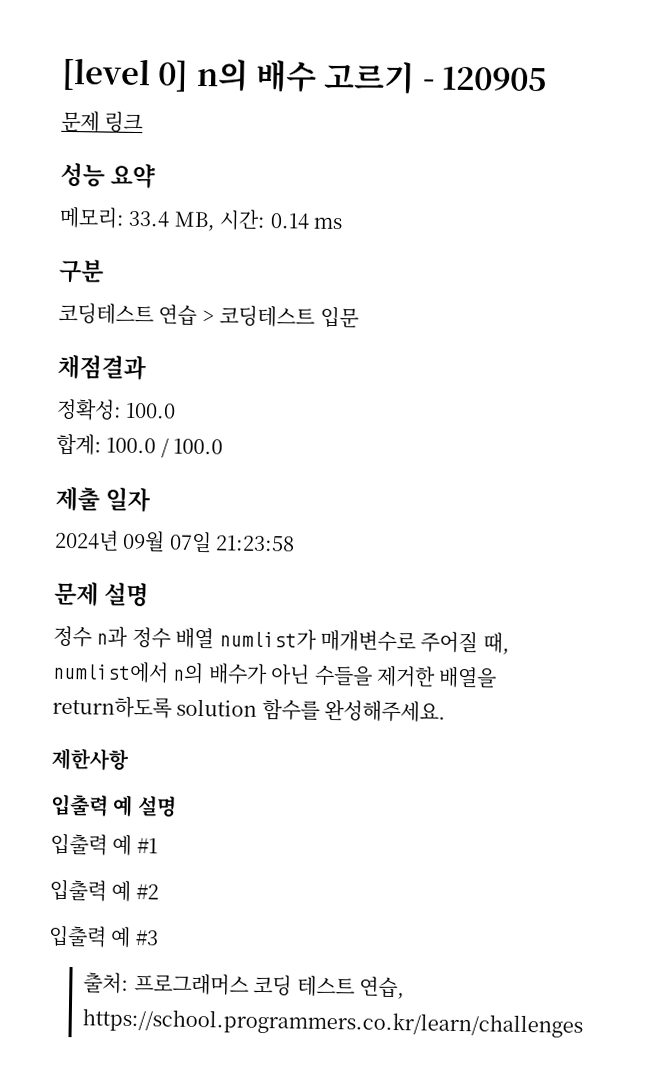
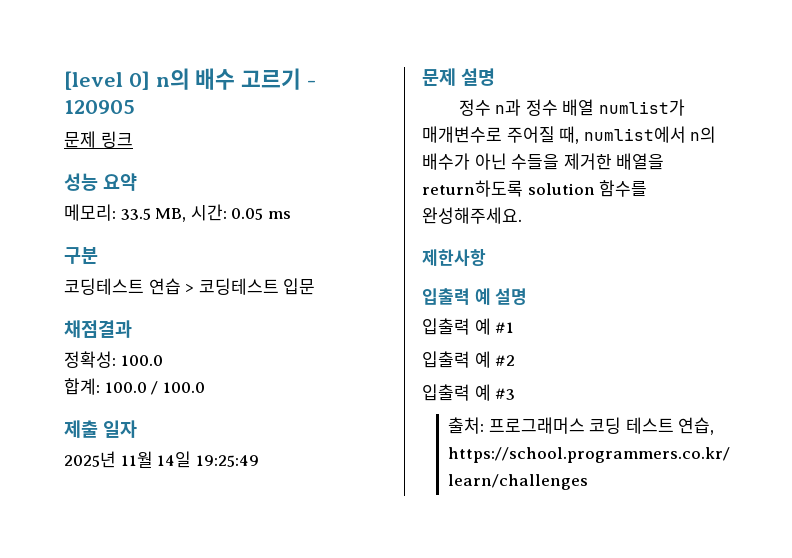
- 메모리: 33.4 MB, 시간: 0.14 ms
+ 메모리: 33.5 MB, 시간: 0.05 ms
- 2024년 09월 07일 21:23:58
+ 2025년 11월 14일 19:25:49

